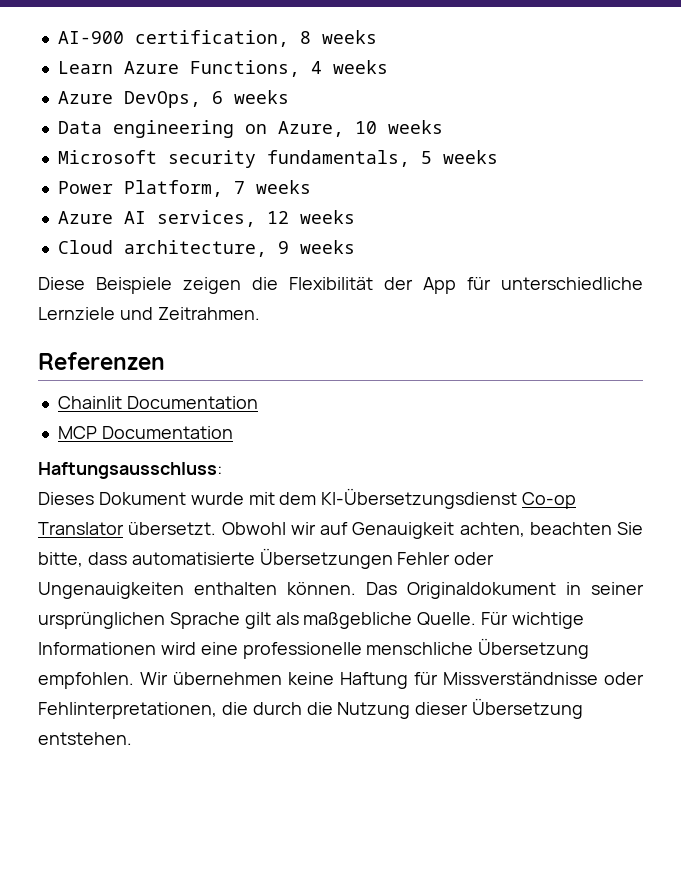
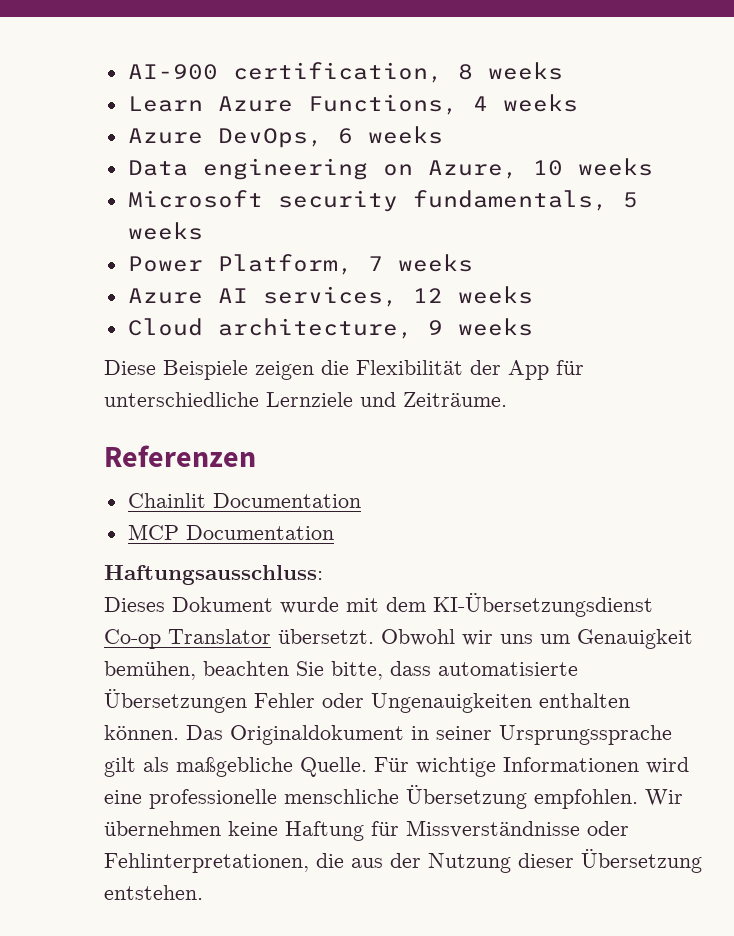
- Diese Beispiele zeigen die Flexibilität der App für unterschiedliche Lernziele und Zeitrahmen.
+ Diese Beispiele zeigen die Flexibilität der App für unterschiedliche Lernziele und Zeiträume.
- Obwohl wir auf Genauigkeit achten, beachten Sie bitte, dass automatisierte Übersetzungen Fehler oder Ungenauigkeiten enthalten können.
+ Obwohl wir uns um Genauigkeit bemühen, beachten Sie bitte, dass automatisierte Übersetzungen Fehler oder Ungenauigkeiten enthalten können.
- Das Originaldokument in seiner ursprünglichen Sprache gilt als maßgebliche Quelle.
+ Das Originaldokument in seiner Ursprungssprache gilt als maßgebliche Quelle.
- Wir übernehmen keine Haftung für Missverständnisse oder Fehlinterpretationen, die durch die Nutzung dieser Übersetzung entstehen.
+ Wir übernehmen keine Haftung für Missverständnisse oder Fehlinterpretationen, die aus der Nutzung dieser Übersetzung entstehen.

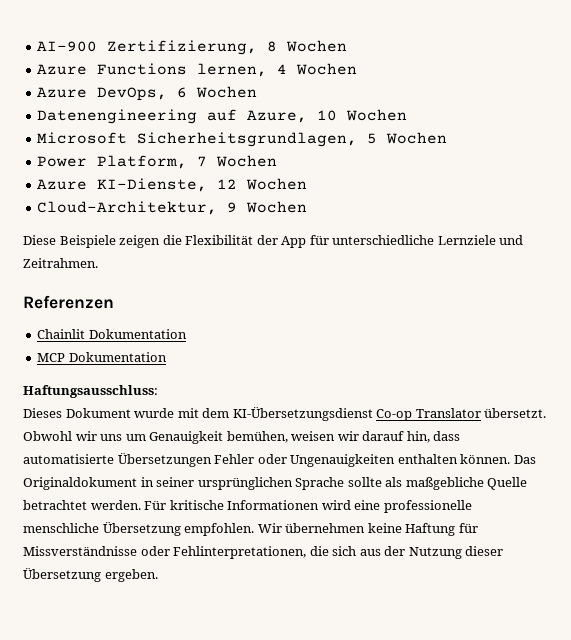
- AI-900 certification, 8 weeks
- Learn Azure Functions, 4 weeks
+ AI-900 Zertifizierung, 8 Wochen
+ Azure Functions lernen, 4 Wochen
- Azure DevOps, 6 weeks
- Data engineering on Azure, 10 weeks
+ Azure DevOps, 6 Wochen
+ Datenengineering auf Azure, 10 Wochen
- Microsoft security fundamentals, 5 weeks
+ Microsoft Sicherheitsgrundlagen, 5 Wochen
- Power Platform, 7 weeks
- Azure AI services, 12 weeks
- Cloud architecture, 9 weeks
+ Power Platform, 7 Wochen
+ Azure KI-Dienste, 12 Wochen
+ Cloud-Architektur, 9 Wochen
- Diese Beispiele zeigen die Flexibilität der App für unterschiedliche Lernziele und Zeiträume.
+ Diese Beispiele zeigen die Flexibilität der App für unterschiedliche Lernziele und Zeitrahmen.
- Chainlit Documentation
+ Chainlit Dokumentation
- MCP Documentation
+ MCP Dokumentation
- Obwohl wir uns um Genauigkeit bemühen, beachten Sie bitte, dass automatisierte Übersetzungen Fehler oder Ungenauigkeiten enthalten können.
+ Obwohl wir uns um Genauigkeit bemühen, weisen wir darauf hin, dass automatisierte Übersetzungen Fehler oder Ungenauigkeiten enthalten können.
- Das Originaldokument in seiner Ursprungssprache gilt als maßgebliche Quelle. Für wichtige Informationen wird eine professionelle menschliche Übersetzung empfohlen.
+ Das Originaldokument in seiner ursprünglichen Sprache sollte als maßgebliche Quelle betrachtet werden. Für kritische Informationen wird eine professionelle menschliche Übersetzung empfohlen.
- Wir übernehmen keine Haftung für Missverständnisse oder Fehlinterpretationen, die aus der Nutzung dieser Übersetzung entstehen.
+ Wir übernehmen keine Haftung für Missverständnisse oder Fehlinterpretationen, die sich aus der Nutzung dieser Übersetzung ergeben.

